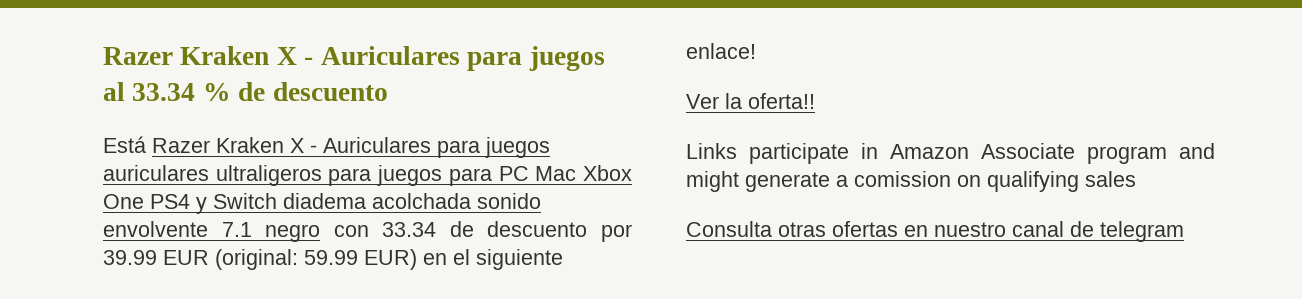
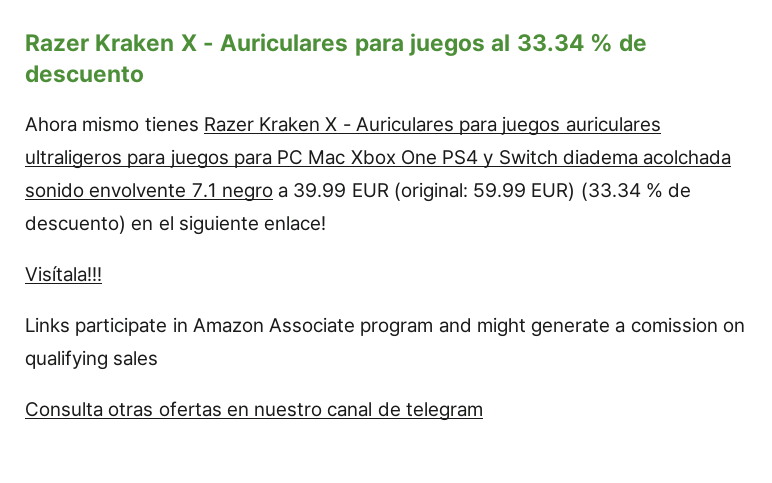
- Está Razer Kraken X - Auriculares para juegos auriculares ultraligeros para juegos para PC Mac Xbox One PS4 y Switch diadema acolchada sonido envolvente 7.1 negro con 33.34 de descuento por 39.99 EUR (original: 59.99 EUR) en el siguiente enlace!
+ Ahora mismo tienes Razer Kraken X - Auriculares para juegos auriculares ultraligeros para juegos para PC Mac Xbox One PS4 y Switch diadema acolchada sonido envolvente 7.1 negro a 39.99 EUR (original: 59.99 EUR) (33.34 % de descuento) en el siguiente enlace!
- Ver la oferta!!
+ Visítala!!!

